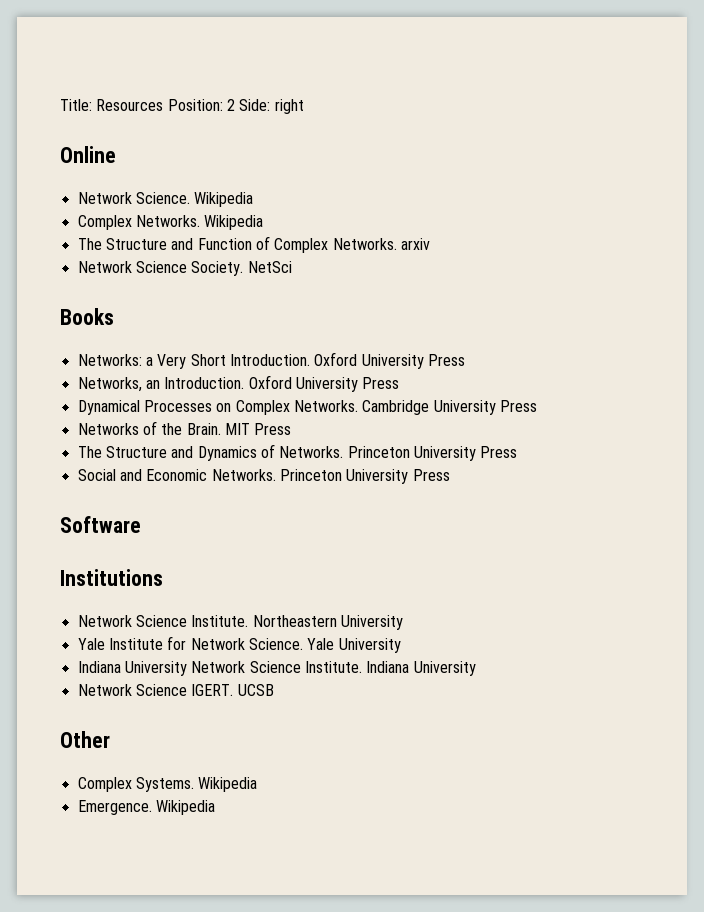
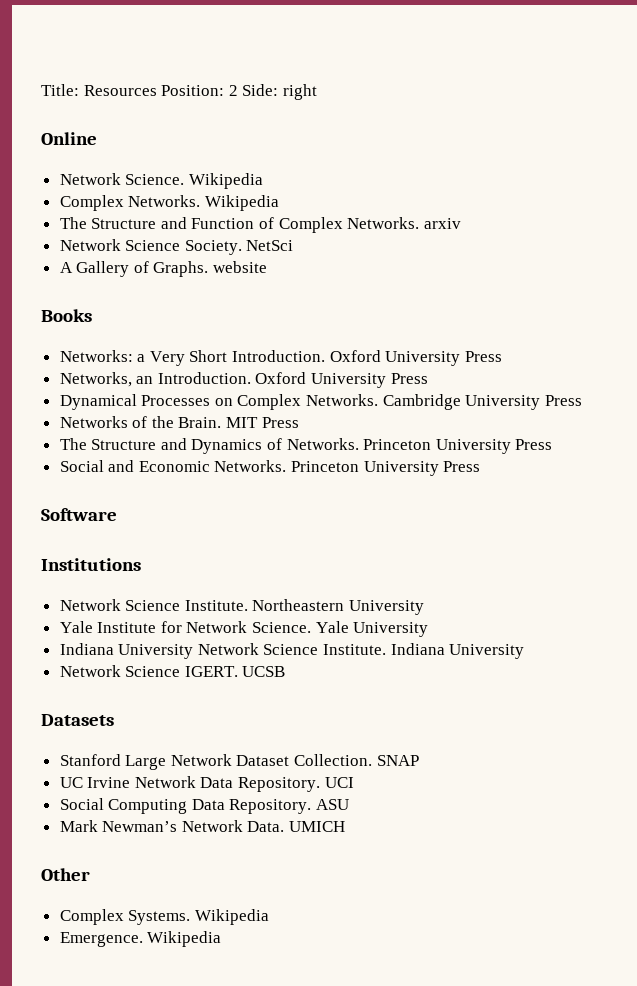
+ A Gallery of Graphs. website
+ Datasets
+ Stanford Large Network Dataset Collection. SNAP
+ UC Irvine Network Data Repository. UCI
+ Social Computing Data Repository. ASU
+ Mark Newman’s Network Data. UMICH

